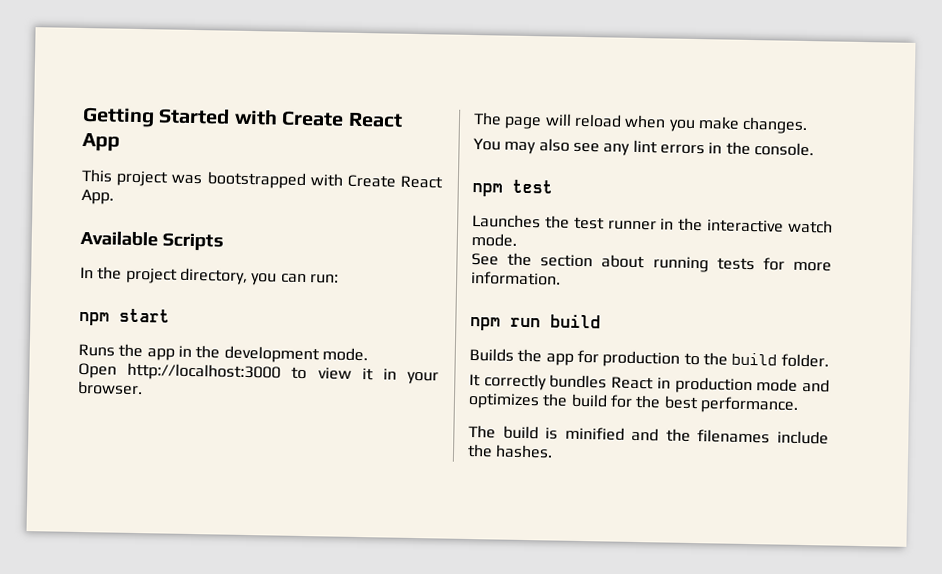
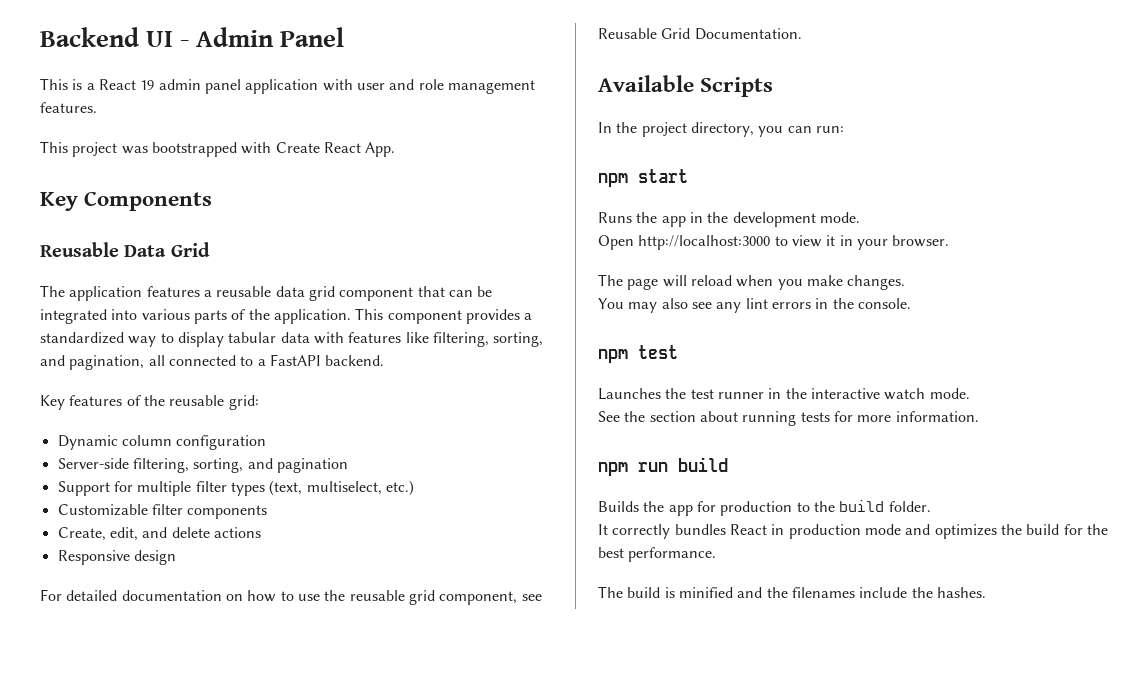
- Getting Started with Create React App
+ Backend UI - Admin Panel
+ This is a React 19 admin panel application with user and role management features.
+ Key Components
+ Reusable Data Grid
+ The application features a reusable data grid component that can be integrated into various parts of the application. This component provides a standardized way to display tabular data with features like filtering, sorting, and pagination, all connected to a FastAPI backend.
+ Key features of the reusable grid:
+ Dynamic column configuration
+ Server-side filtering, sorting, and pagination
+ Support for multiple filter types (text, multiselect, etc.)
+ Customizable filter components
+ Create, edit, and delete actions
+ Responsive design
+ For detailed documentation on how to use the reusable grid component, see Reusable Grid Documentation.

